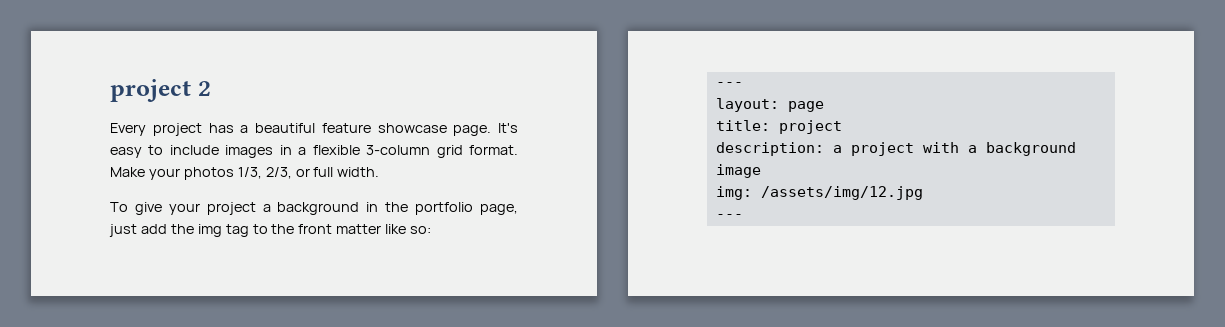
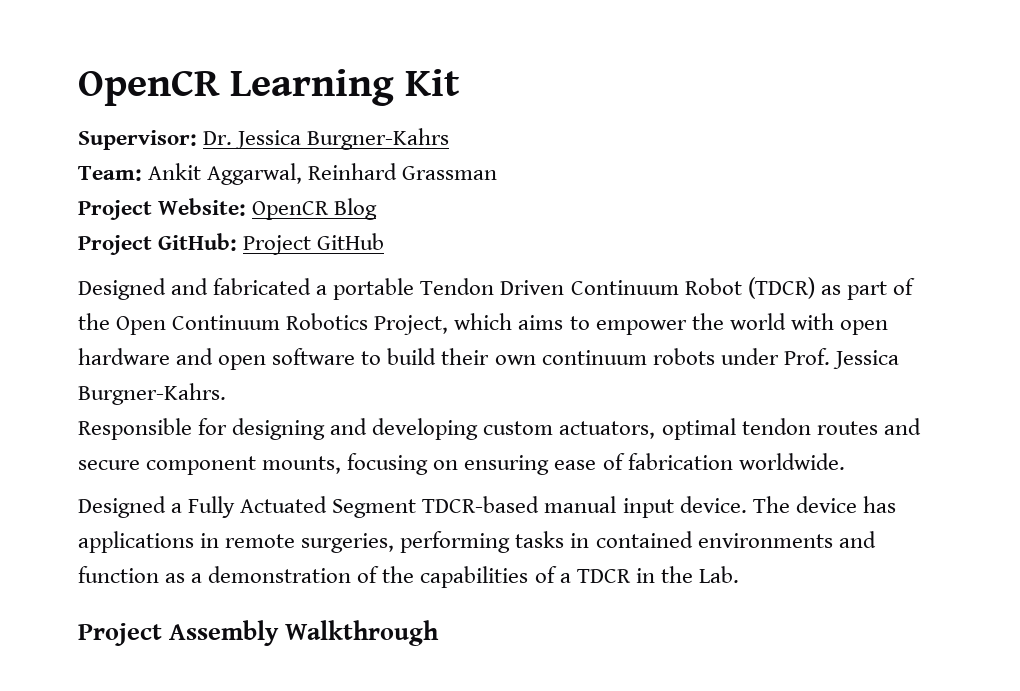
- project 2
- Every project has a beautiful feature showcase page. It's easy to include images in a flexible 3-column grid format. Make your photos 1/3, 2/3, or full width.
- To give your project a background in the portfolio page, just add the img tag to the front matter like so:
- ---
- layout: page
- title: project
- description: a project with a background image
- img: /assets/img/12.jpg
- ---
+ OpenCR Learning Kit
+ Supervisor: Dr. Jessica Burgner-Kahrs
+ Team: Ankit Aggarwal, Reinhard Grassman
+ Project Website: OpenCR Blog
+ Project GitHub: Project GitHub
+ Designed and fabricated a portable Tendon Driven Continuum Robot (TDCR) as part of the Open Continuum Robotics Project, which aims to empower the world with open hardware and open software to build their own continuum robots under Prof. Jessica Burgner-Kahrs.
+ Responsible for designing and developing custom actuators, optimal tendon routes and secure component mounts, focusing on ensuring ease of fabrication worldwide.
+ Designed a Fully Actuated Segment TDCR-based manual input device. The device has applications in remote surgeries, performing tasks in contained environments and function as a demonstration of the capabilities of a TDCR in the Lab.
+ Project Assembly Walkthrough

